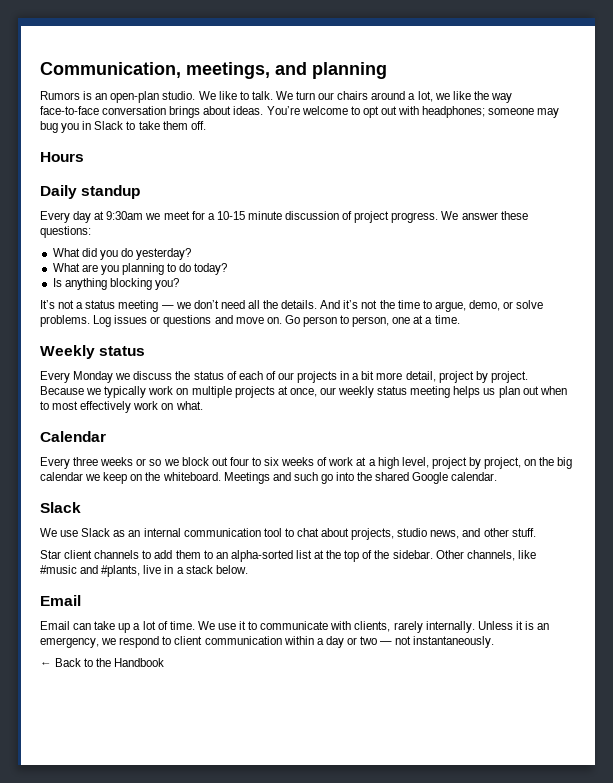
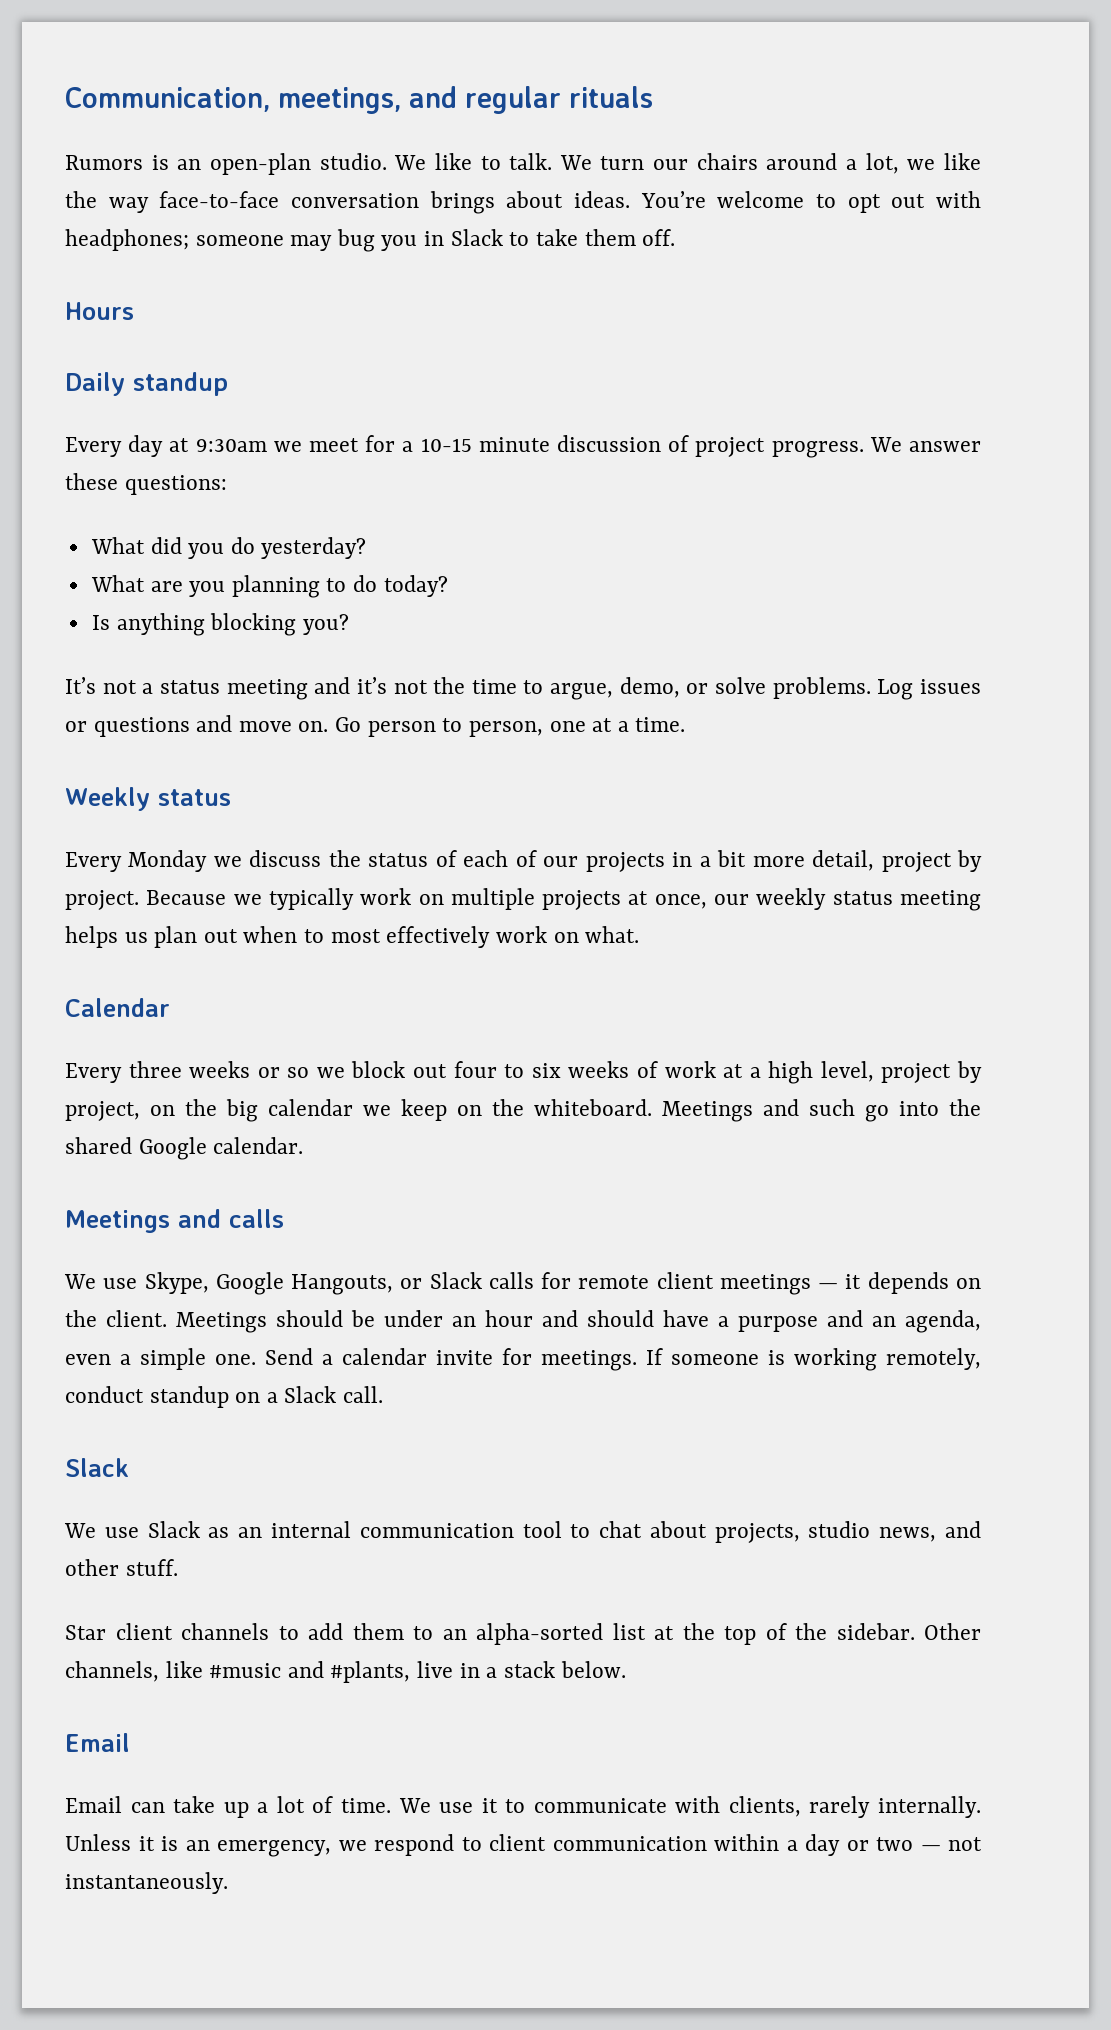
- Communication, meetings, and planning
+ Communication, meetings, and regular rituals
- It’s not a status meeting — we don’t need all the details. And it’s not the time to argue, demo, or solve problems.
+ It’s not a status meeting and it’s not the time to argue, demo, or solve problems.
+ Meetings and calls
+ We use Skype, Google Hangouts, or Slack calls for remote client meetings — it depends on the client. Meetings should be under an hour and should have a purpose and an agenda, even a simple one. Send a calendar invite for meetings. If someone is working remotely, conduct standup on a Slack call.
- ← Back to the Handbook

